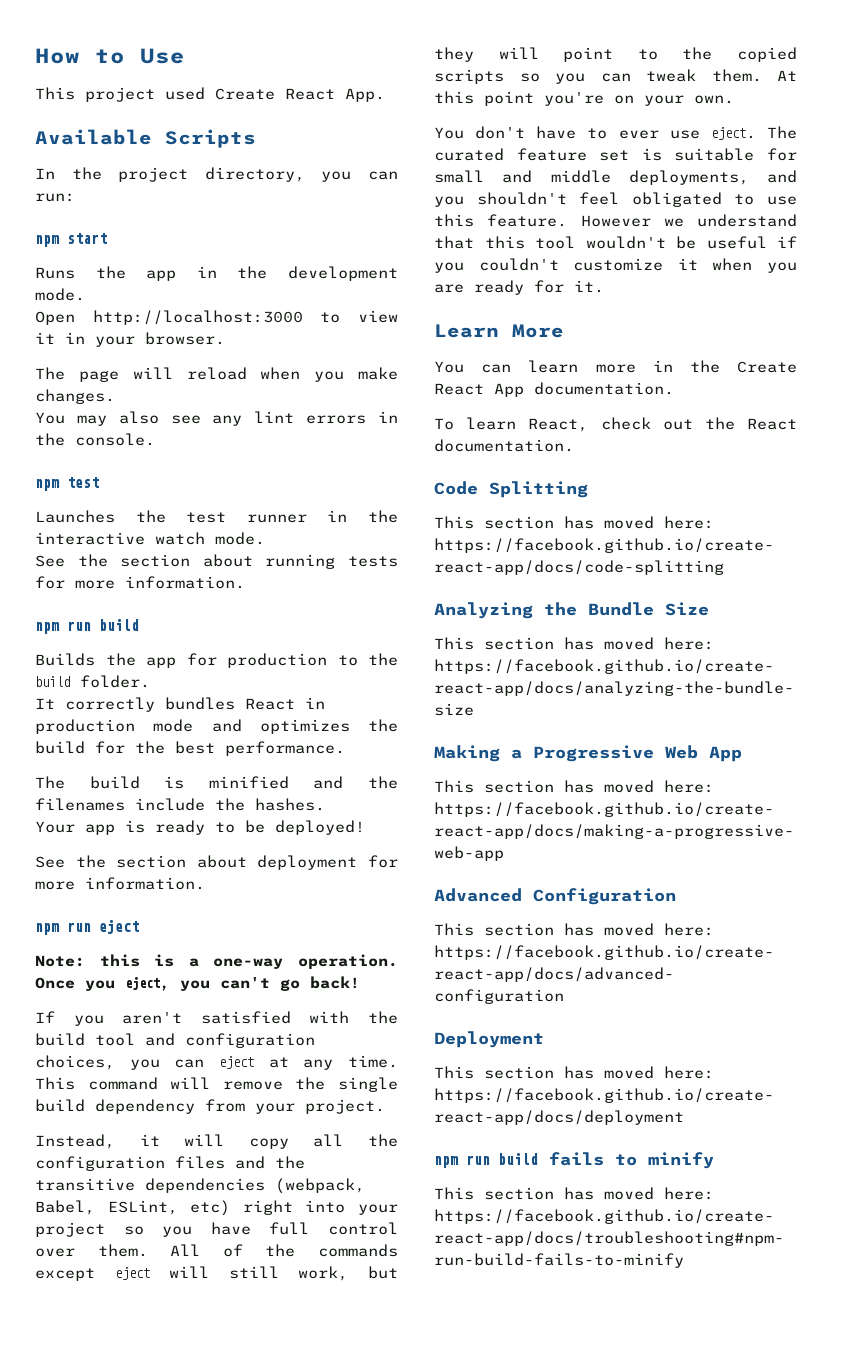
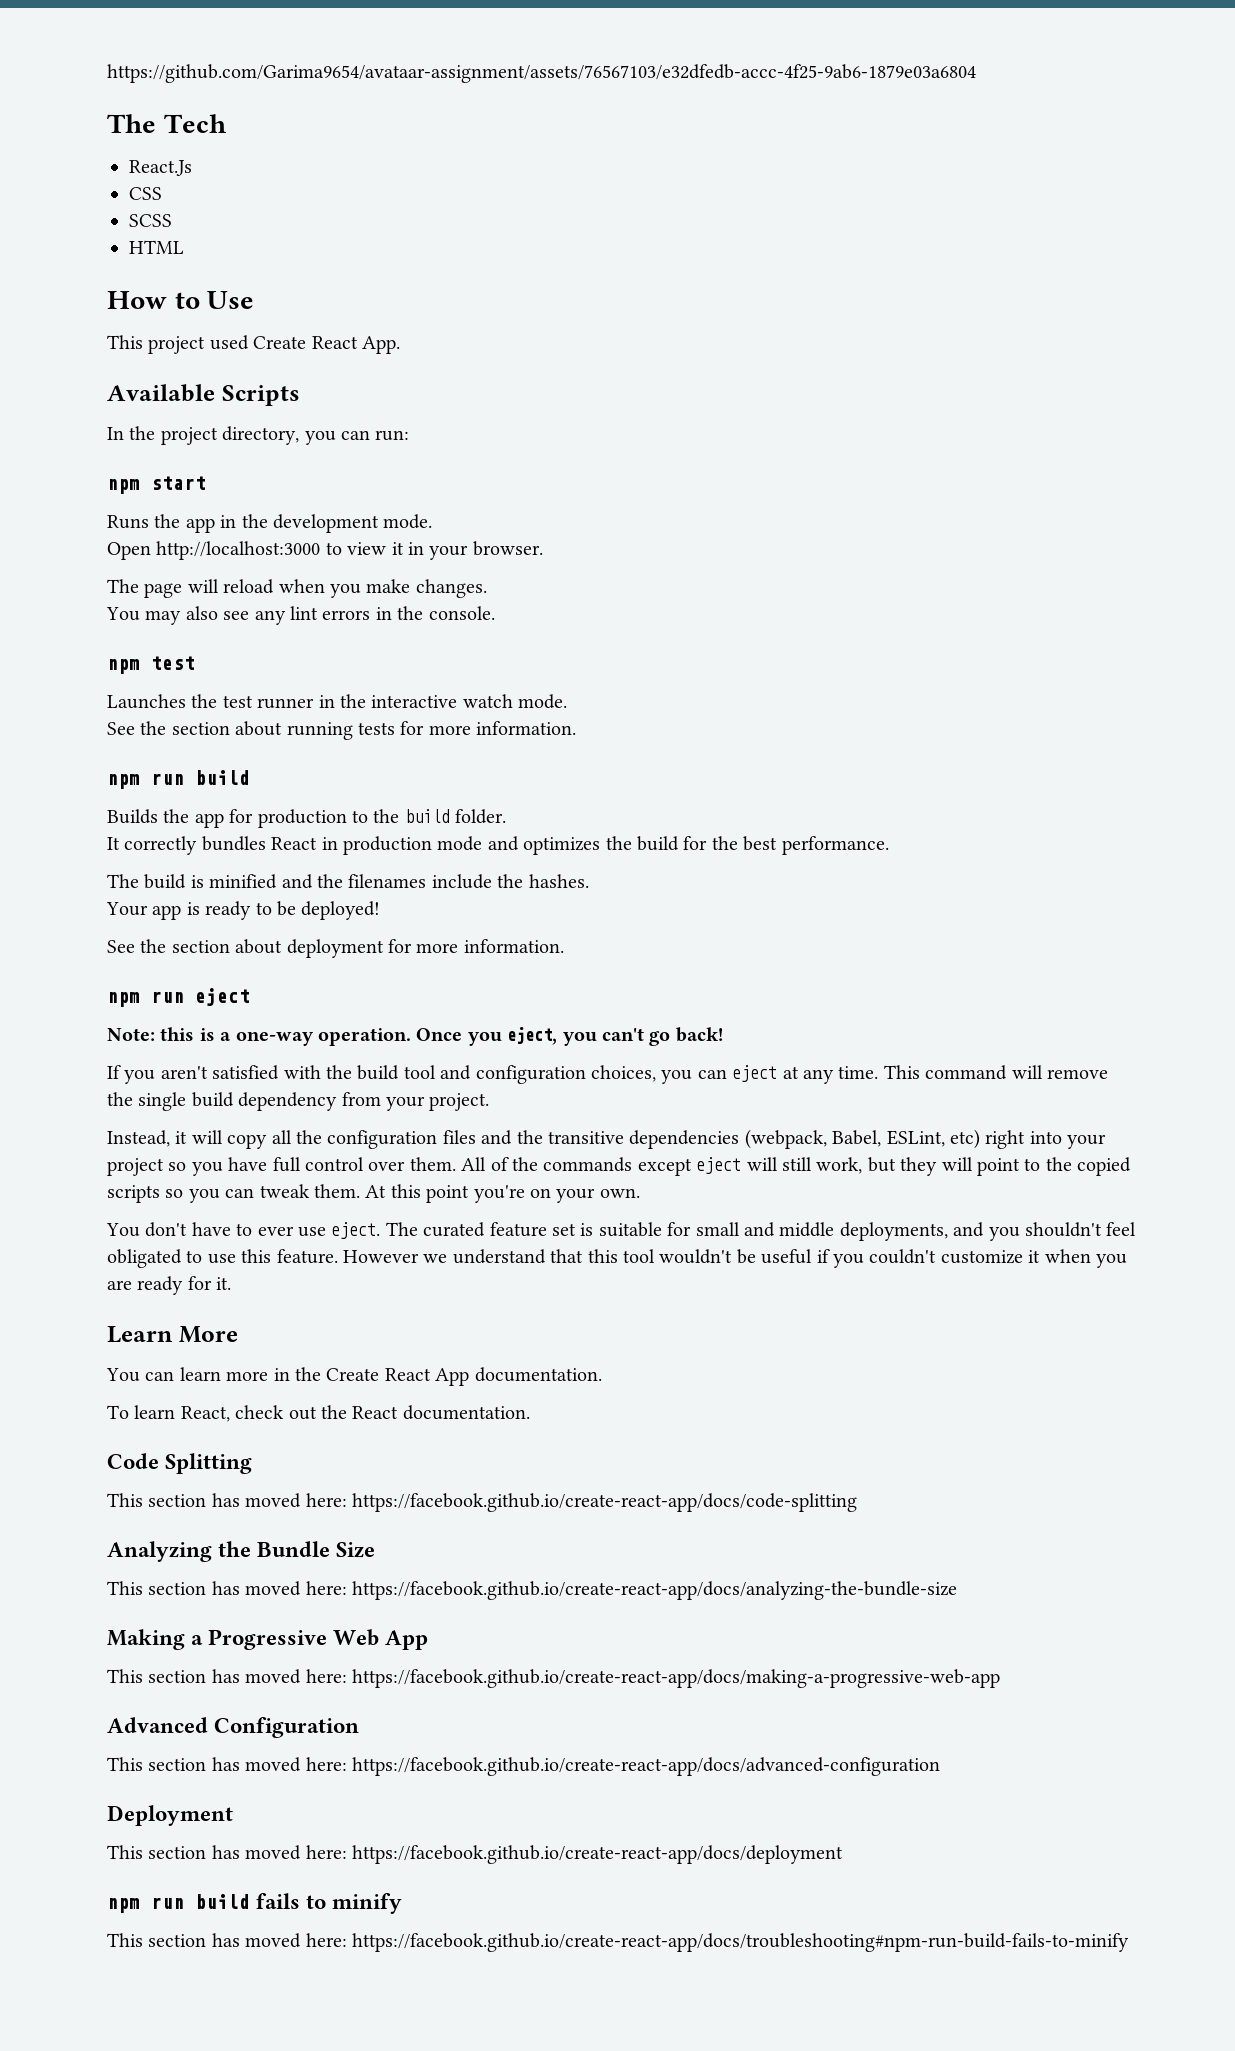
+ https://github.com/Garima9654/avataar-assignment/assets/76567103/e32dfedb-accc-4f25-9ab6-1879e03a6804
+ The Tech
+ React.Js
+ CSS
+ SCSS
+ HTML

